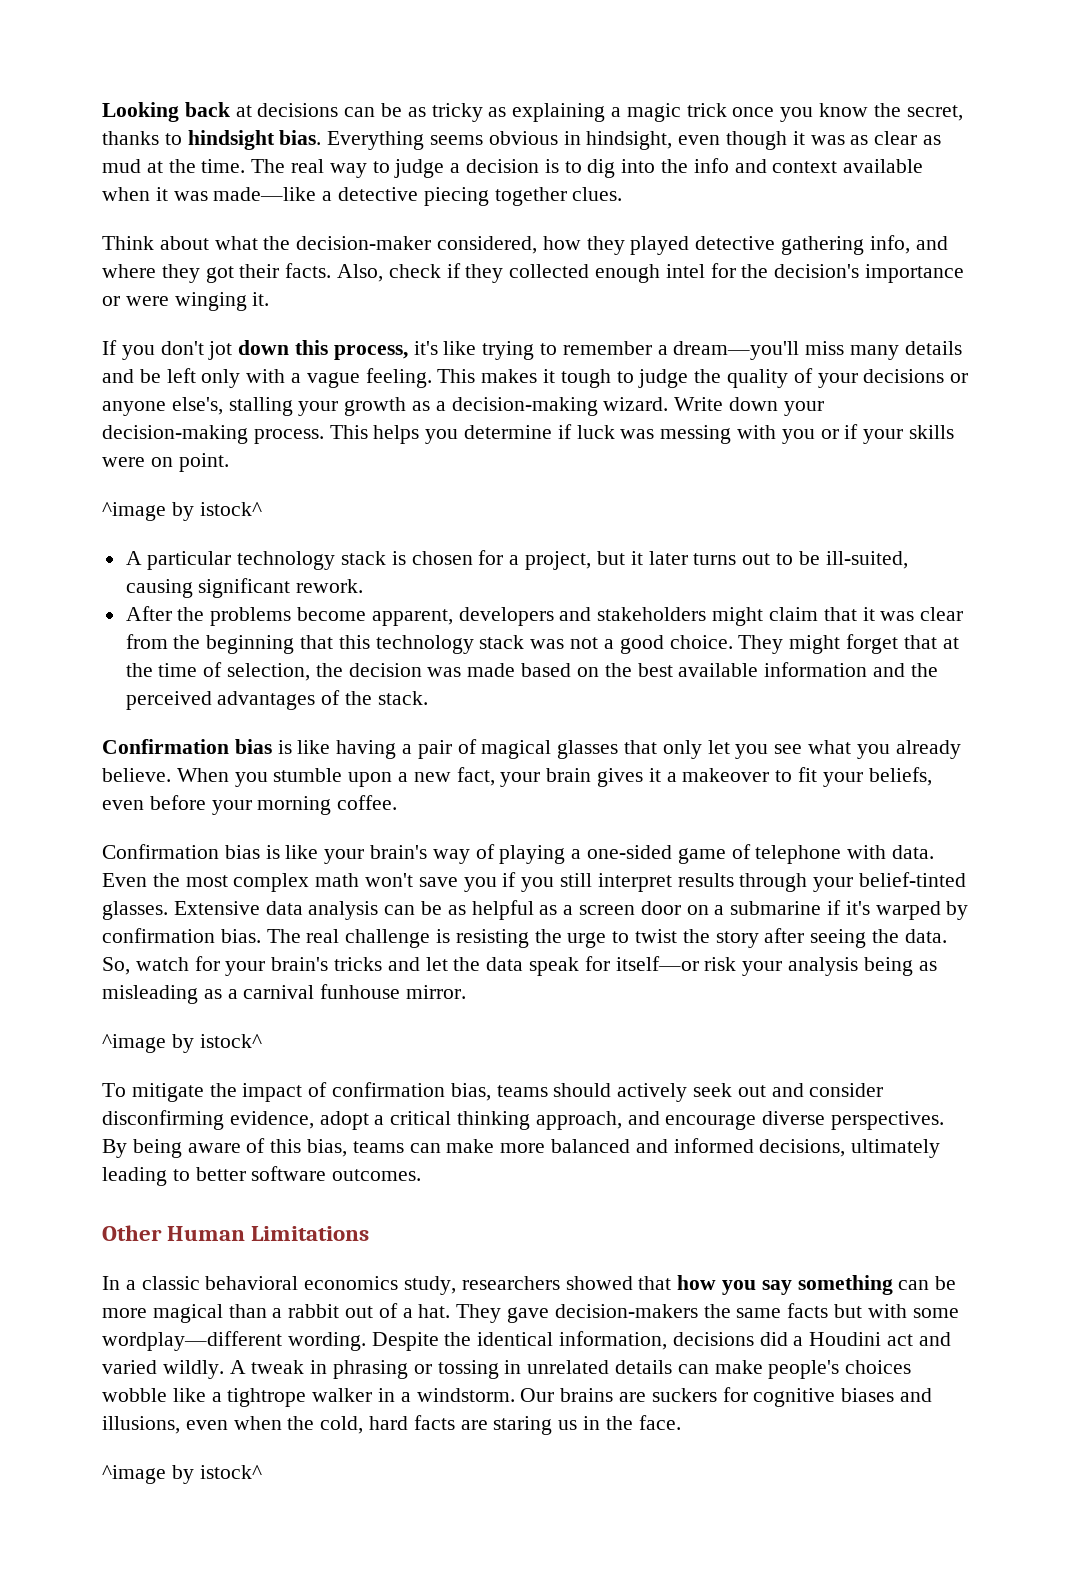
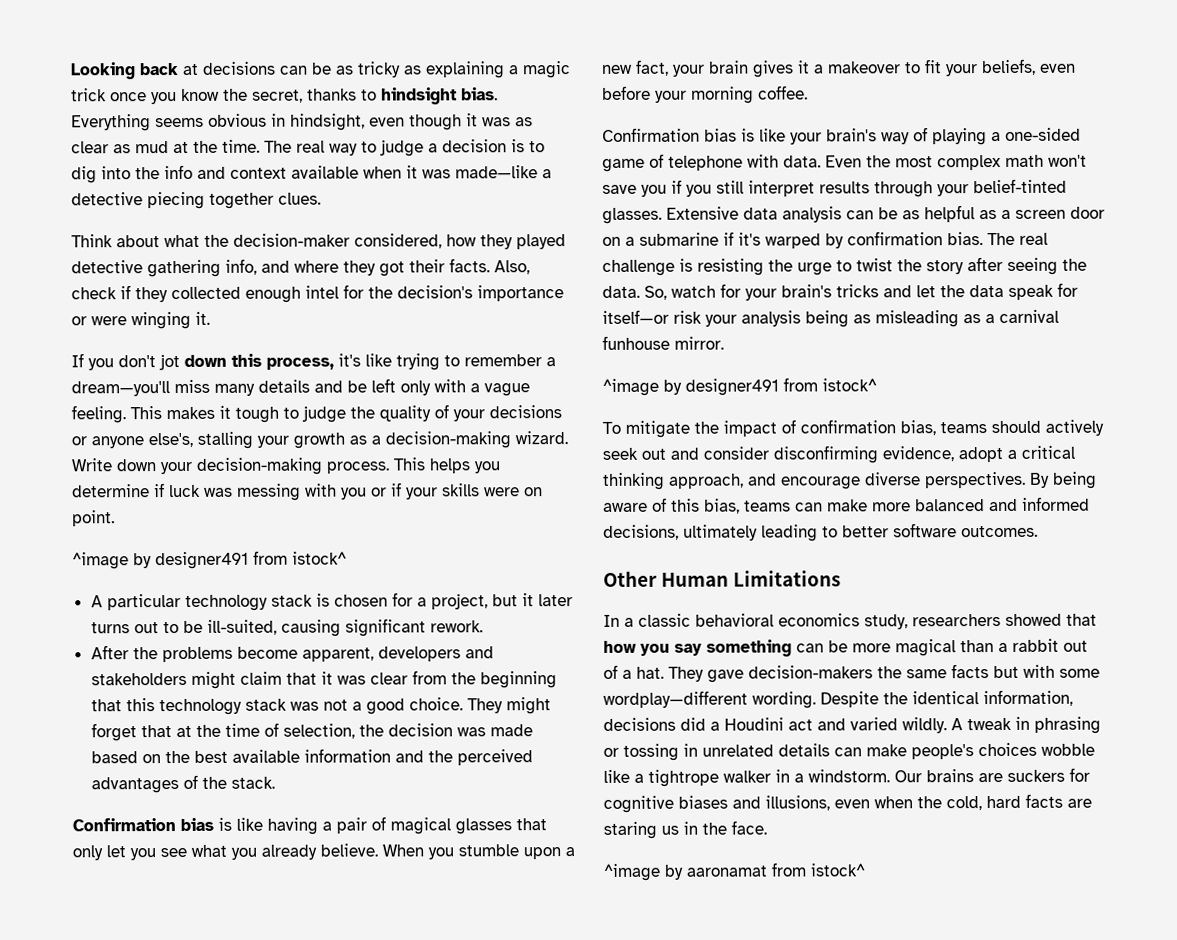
  This helps you determine if luck was messing with you or if your skills were on point.
- ^image by istock^
+ ^image by designer491 from istock^
  So, watch for your brain's tricks and let the data speak for itself—or risk your analysis being as misleading as a carnival funhouse mirror.
- ^image by istock^
+ ^image by designer491 from istock^
  Our brains are suckers for cognitive biases and illusions, even when the cold, hard facts are staring us in the face.
- ^image by istock^
+ ^image by aaronamat from istock^

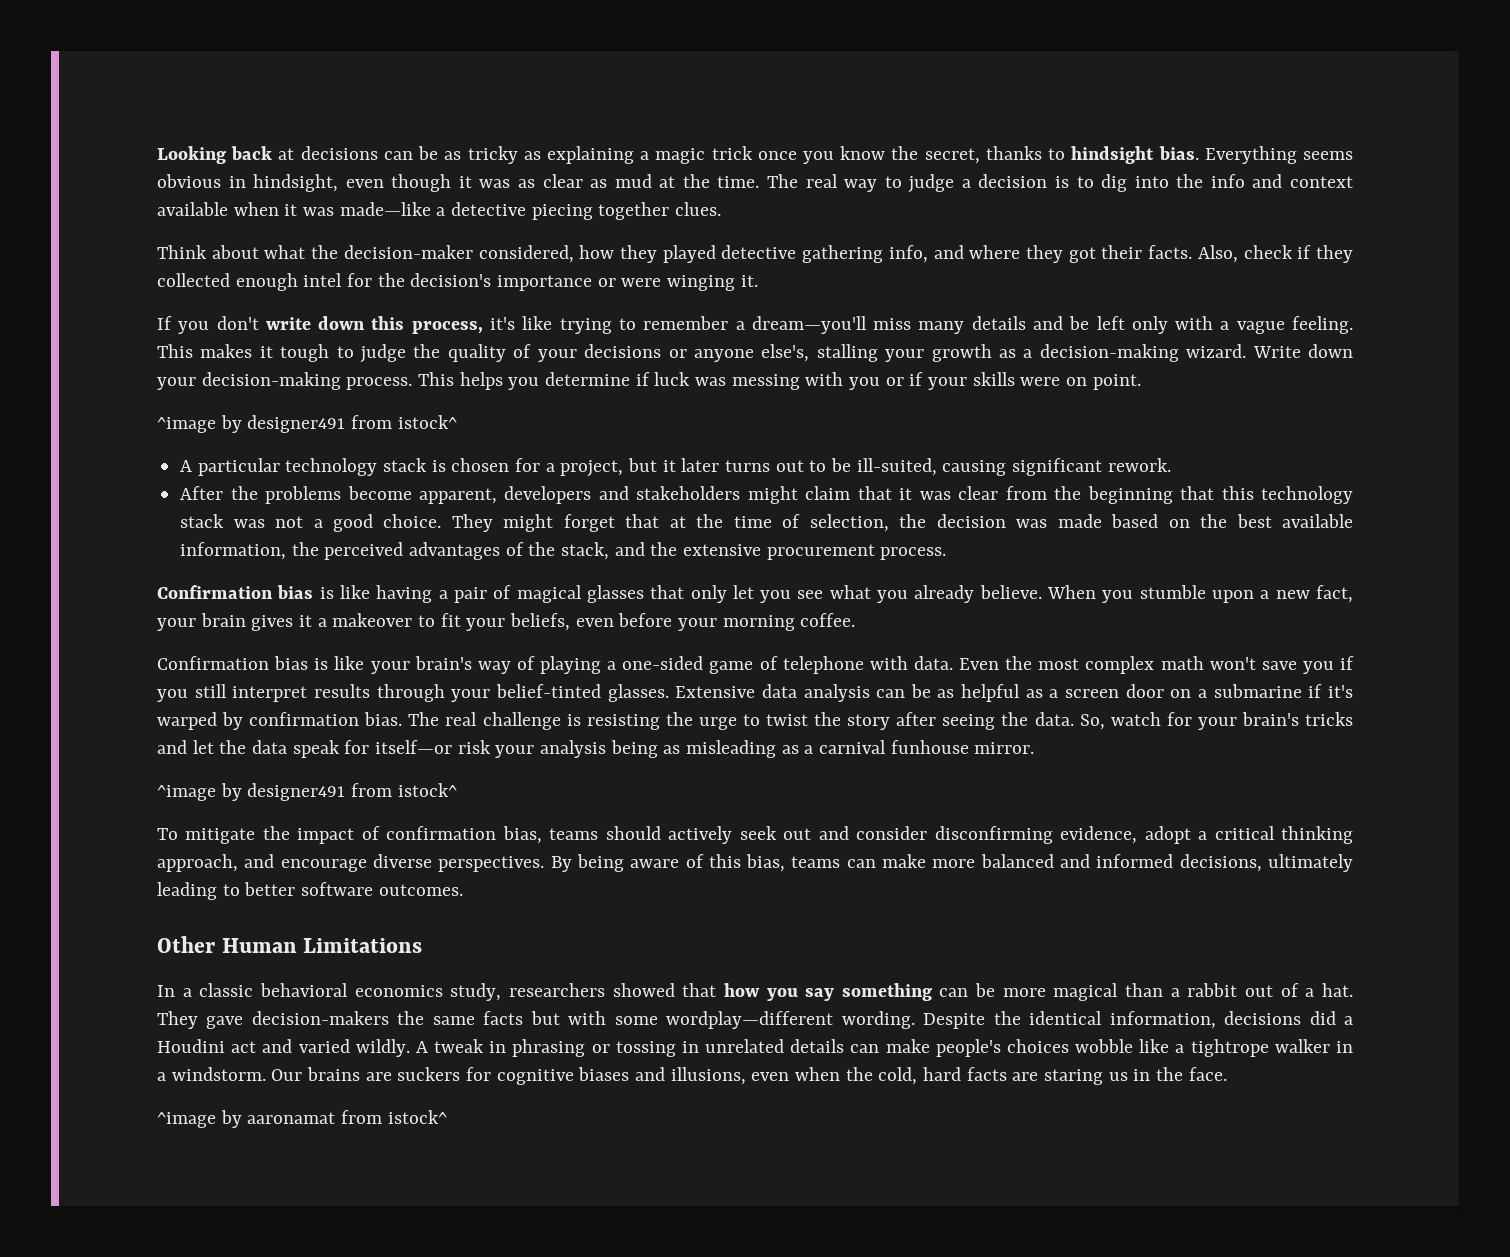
- If you don't jot down this process, it's like trying to remember a dream—you'll miss many details and be left only with a vague feeling.
+ If you don't write down this process, it's like trying to remember a dream—you'll miss many details and be left only with a vague feeling.
- They might forget that at the time of selection, the decision was made based on the best available information and the perceived advantages of the stack.
+ They might forget that at the time of selection, the decision was made based on the best available information, the perceived advantages of the stack, and the extensive procurement process.

